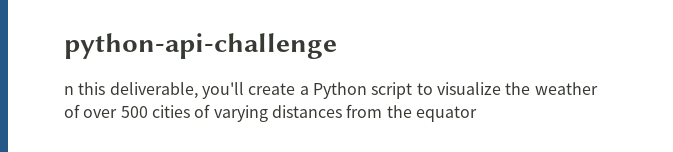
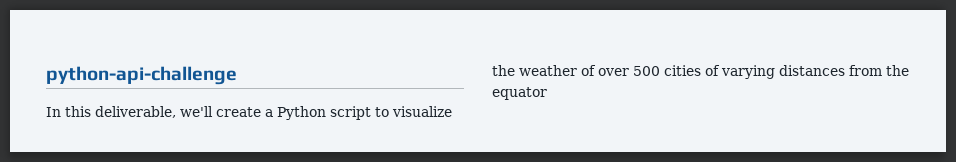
- n this deliverable, you'll create a Python script to visualize the weather of over 500 cities of varying distances from the equator
+ In this deliverable, we'll create a Python script to visualize the weather of over 500 cities of varying distances from the equator

